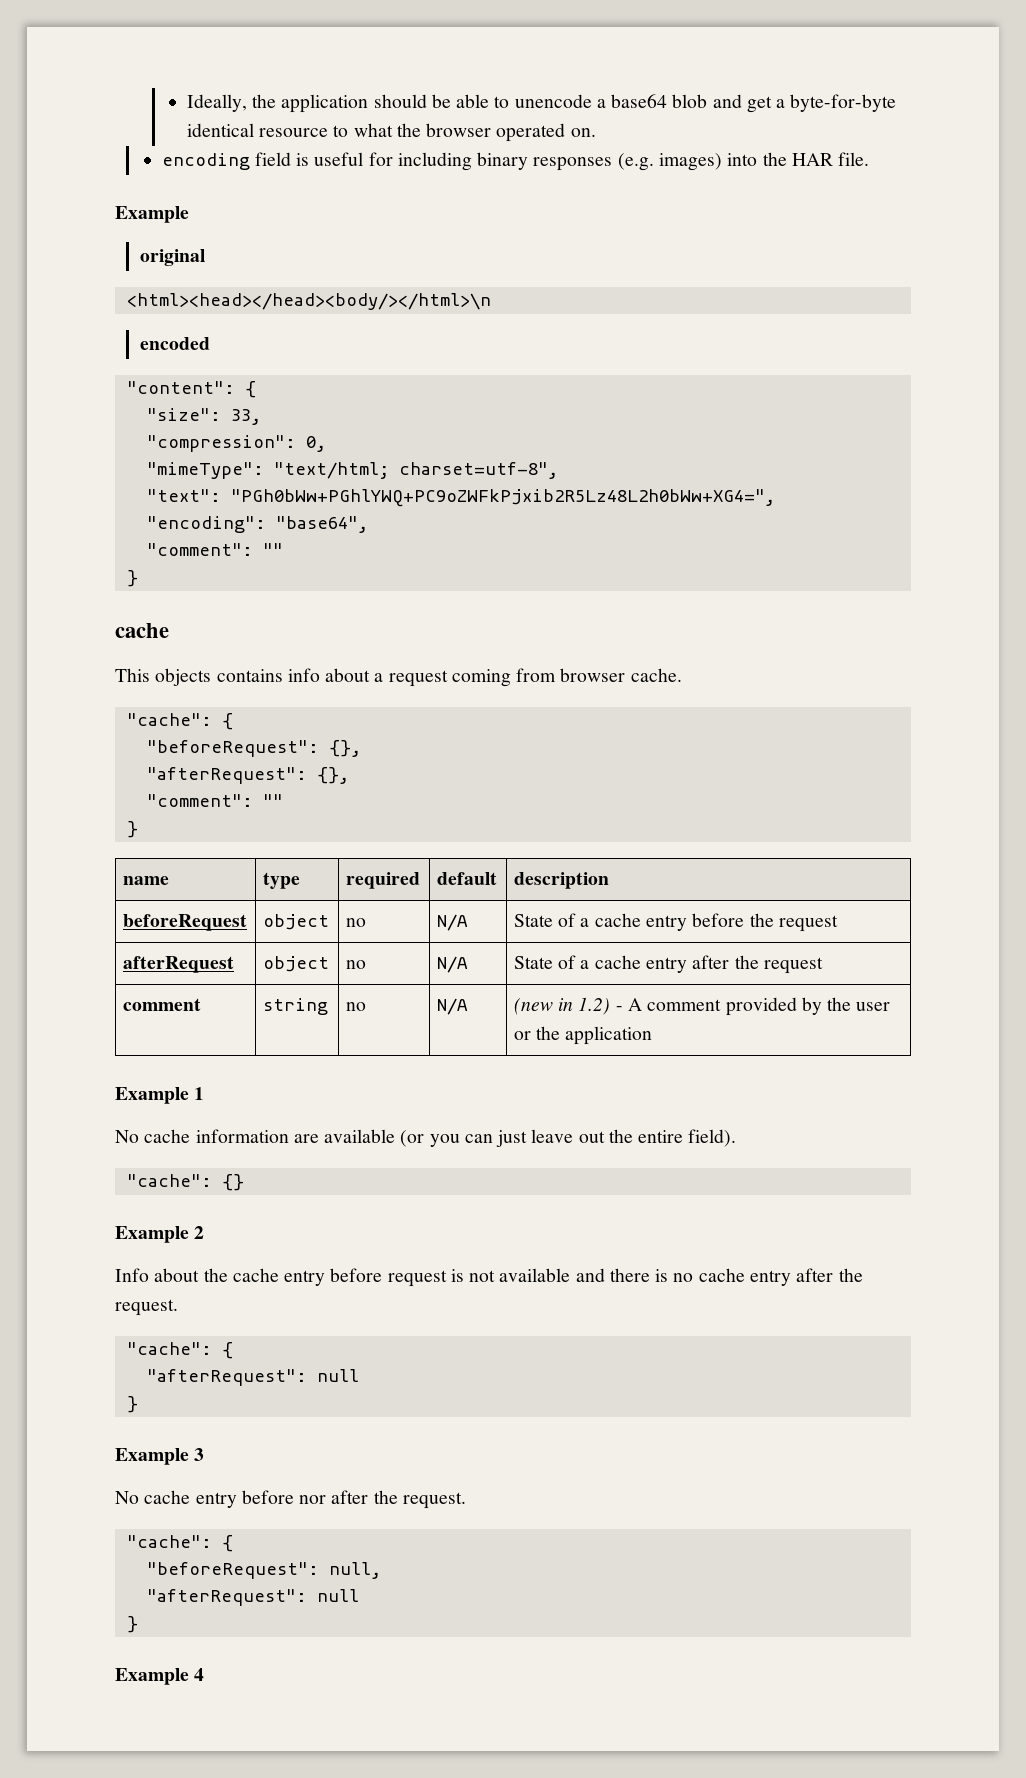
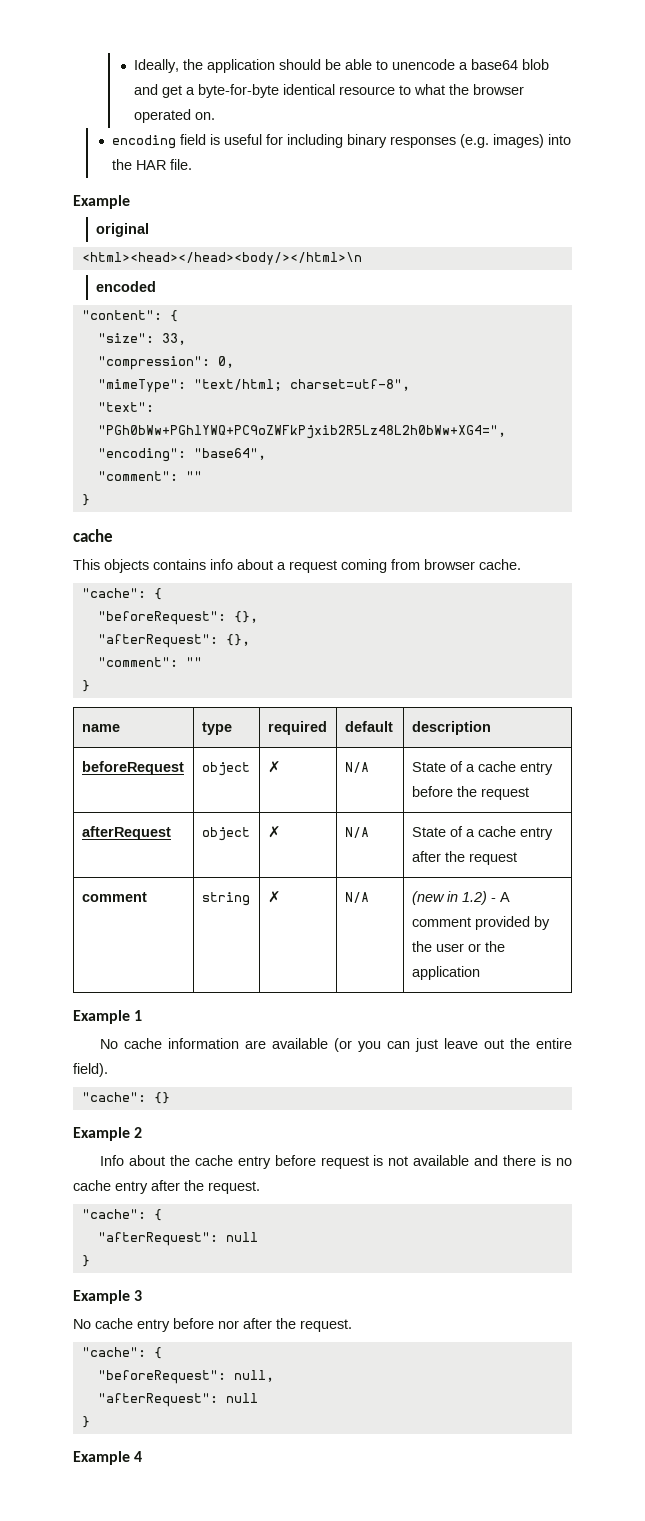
- beforeRequest | object | no | N/A | State of a cache entry before the request
+ beforeRequest | object | ✗ | N/A | State of a cache entry before the request
- afterRequest | object | no | N/A | State of a cache entry after the request
+ afterRequest | object | ✗ | N/A | State of a cache entry after the request
- comment | string | no | N/A | (new in 1.2) - A comment provided by the user or the application
+ comment | string | ✗ | N/A | (new in 1.2) - A comment provided by the user or the application

